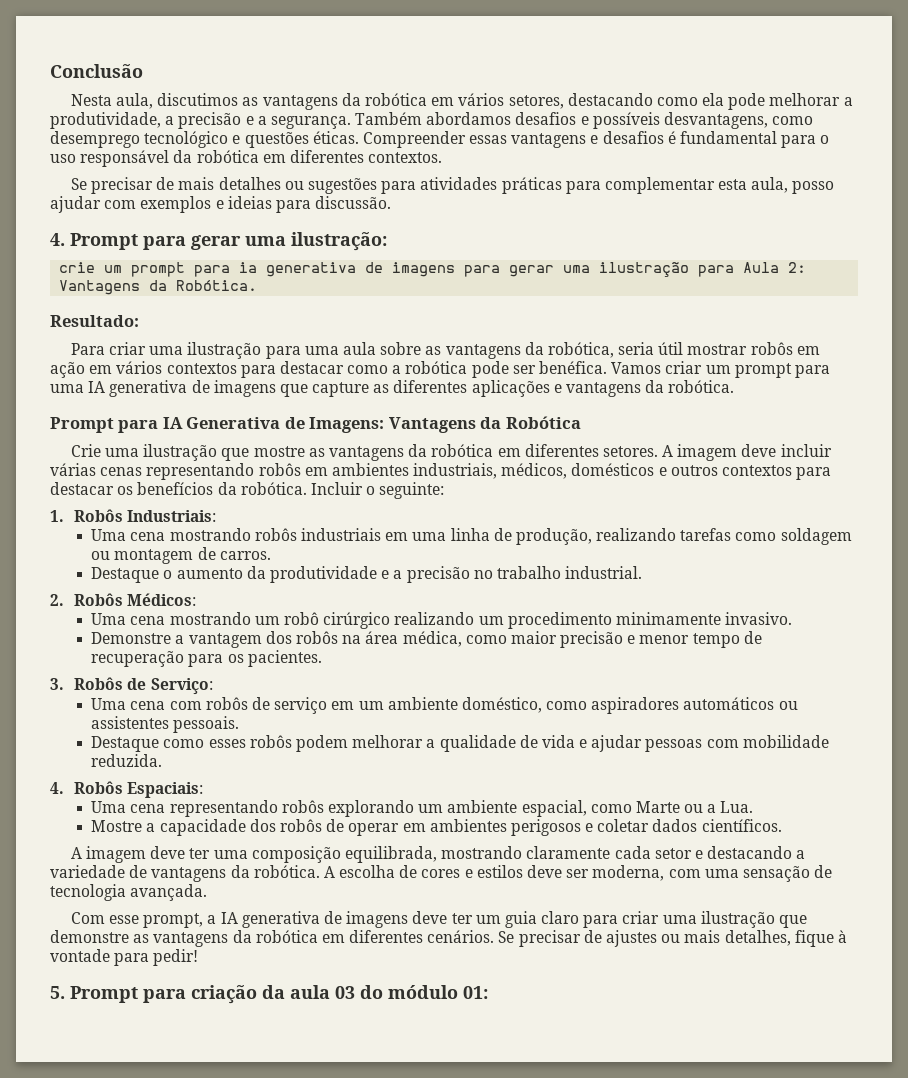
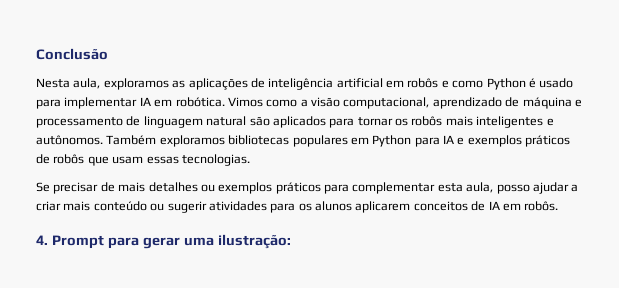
- Nesta aula, discutimos as vantagens da robótica em vários setores, destacando como ela pode melhorar a produtividade, a precisão e a segurança. Também abordamos desafios e possíveis desvantagens, como desemprego tecnológico e questões éticas. Compreender essas vantagens e desafios é fundamental para o uso responsável da robótica em diferentes contextos.
+ Nesta aula, exploramos as aplicações de inteligência artificial em robôs e como Python é usado para implementar IA em robótica. Vimos como a visão computacional, aprendizado de máquina e processamento de linguagem natural são aplicados para tornar os robôs mais inteligentes e autônomos. Também exploramos bibliotecas populares em Python para IA e exemplos práticos de robôs que usam essas tecnologias.
- Se precisar de mais detalhes ou sugestões para atividades práticas para complementar esta aula, posso ajudar com exemplos e ideias para discussão.
+ Se precisar de mais detalhes ou exemplos práticos para complementar esta aula, posso ajudar a criar mais conteúdo ou sugerir atividades para os alunos aplicarem conceitos de IA em robôs.
- crie um prompt para ia generativa de imagens para gerar uma ilustração para Aula 2: Vantagens da Robótica.
- Resultado:
- Para criar uma ilustração para uma aula sobre as vantagens da robótica, seria útil mostrar robôs em ação em vários contextos para destacar como a robótica pode ser benéfica. Vamos criar um prompt para uma IA generativa de imagens que capture as diferentes aplicações e vantagens da robótica.
- Prompt para IA Generativa de Imagens: Vantagens da Robótica
- Crie uma ilustração que mostre as vantagens da robótica em diferentes setores. A imagem deve incluir várias cenas representando robôs em ambientes industriais, médicos, domésticos e outros contextos para destacar os benefícios da robótica. Incluir o seguinte:
- 1. Robôs Industriais:
- Uma cena mostrando robôs industriais em uma linha de produção, realizando tarefas como soldagem ou montagem de carros.
- Destaque o aumento da produtividade e a precisão no trabalho industrial.
- 2. Robôs Médicos:
- Uma cena mostrando um robô cirúrgico realizando um procedimento minimamente invasivo.
- Demonstre a vantagem dos robôs na área médica, como maior precisão e menor tempo de recuperação para os pacientes.
- 3. Robôs de Serviço:
- Uma cena com robôs de serviço em um ambiente doméstico, como aspiradores automáticos ou assistentes pessoais.
- Destaque como esses robôs podem melhorar a qualidade de vida e ajudar pessoas com mobilidade reduzida.
- 4. Robôs Espaciais:
- Uma cena representando robôs explorando um ambiente espacial, como Marte ou a Lua.
- Mostre a capacidade dos robôs de operar em ambientes perigosos e coletar dados científicos.
- A imagem deve ter uma composição equilibrada, mostrando claramente cada setor e destacando a variedade de vantagens da robótica. A escolha de cores e estilos deve ser moderna, com uma sensação de tecnologia avançada.
- Com esse prompt, a IA generativa de imagens deve ter um guia claro para criar uma ilustração que demonstre as vantagens da robótica em diferentes cenários. Se precisar de ajustes ou mais detalhes, fique à vontade para pedir!
- 5. Prompt para criação da aula 03 do módulo 01:

